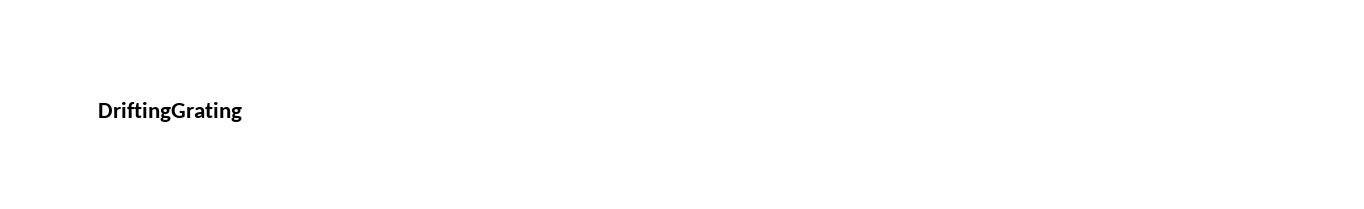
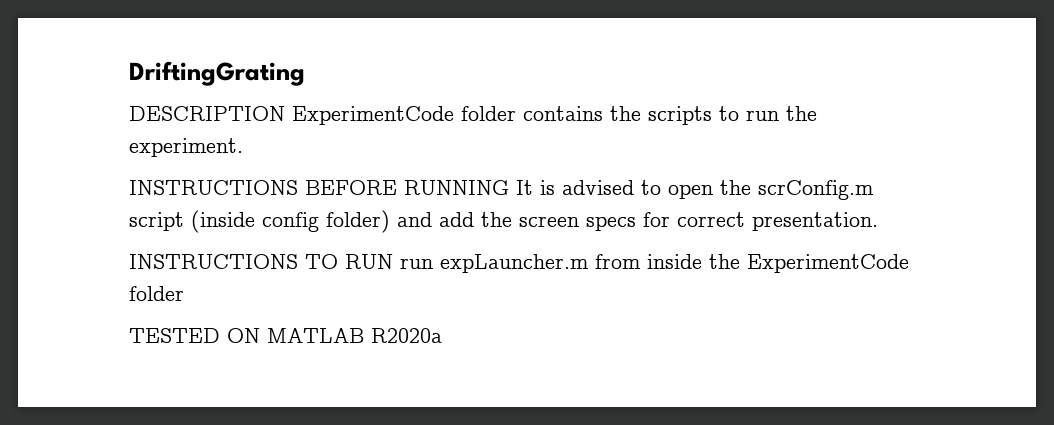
+ DESCRIPTION ExperimentCode folder contains the scripts to run the experiment.
+ INSTRUCTIONS BEFORE RUNNING It is advised to open the scrConfig.m script (inside config folder) and add the screen specs for correct presentation.
+ INSTRUCTIONS TO RUN run expLauncher.m from inside the ExperimentCode folder
+ TESTED ON MATLAB R2020a

